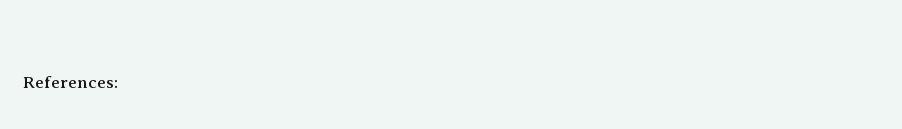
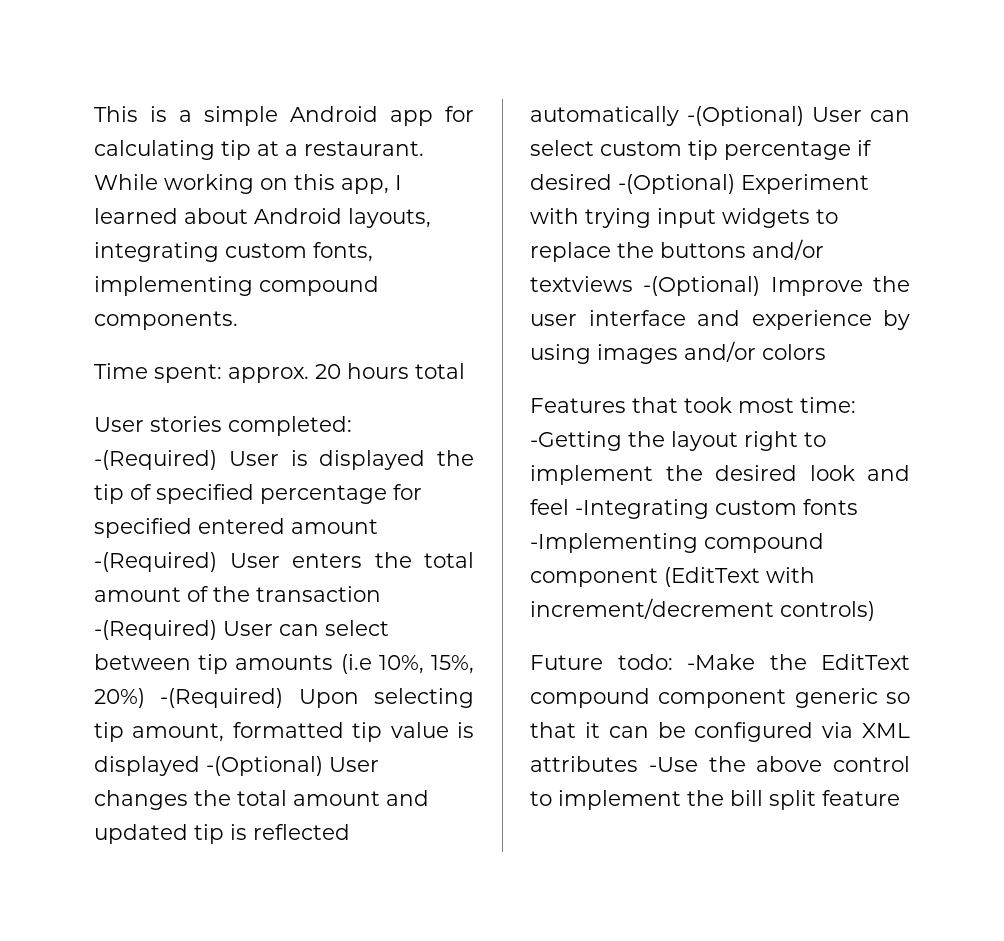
- References:
+ This is a simple Android app for calculating tip at a restaurant. While working on this app, I learned about Android layouts, integrating custom fonts, implementing compound components.
+ Time spent: approx. 20 hours total
+ User stories completed: -(Required) User is displayed the tip of specified percentage for specified entered amount -(Required) User enters the total amount of the transaction -(Required) User can select between tip amounts (i.e 10%, 15%, 20%) -(Required) Upon selecting tip amount, formatted tip value is displayed -(Optional) User changes the total amount and updated tip is reflected automatically -(Optional) User can select custom tip percentage if desired -(Optional) Experiment with trying input widgets to replace the buttons and/or textviews -(Optional) Improve the user interface and experience by using images and/or colors
+ Features that took most time: -Getting the layout right to implement the desired look and feel -Integrating custom fonts -Implementing compound component (EditText with increment/decrement controls)
+ Future todo: -Make the EditText compound component generic so that it can be configured via XML attributes -Use the above control to implement the bill split feature

